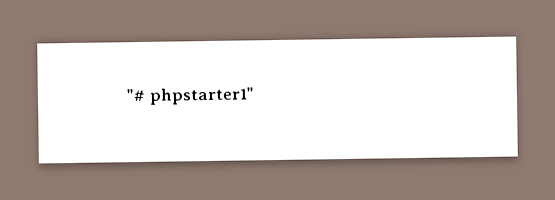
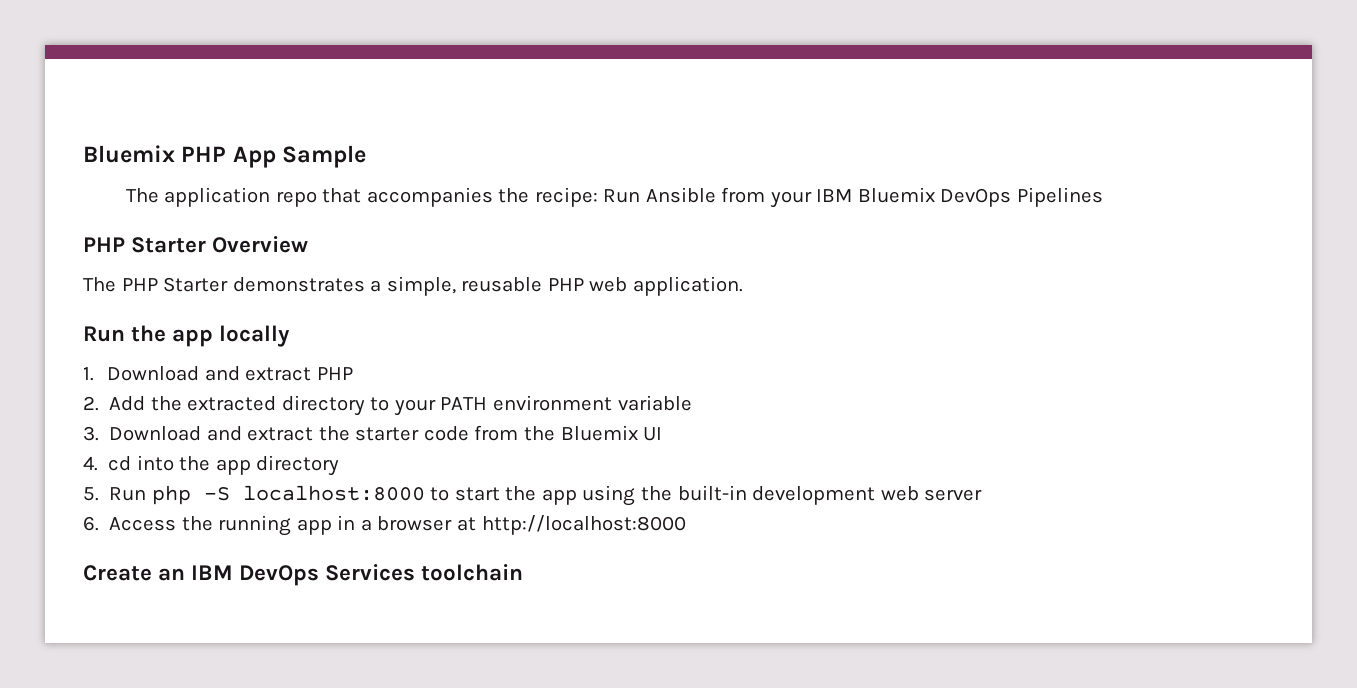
- "# phpstarter1"
+ Bluemix PHP App Sample
+ The application repo that accompanies the recipe: Run Ansible from your IBM Bluemix DevOps Pipelines
+ PHP Starter Overview
+ The PHP Starter demonstrates a simple, reusable PHP web application.
+ Run the app locally
+ 1. Download and extract PHP
+ 2. Add the extracted directory to your PATH environment variable
+ 3. Download and extract the starter code from the Bluemix UI
+ 4. cd into the app directory
+ 5. Run php -S localhost:8000 to start the app using the built-in development web server
+ 6. Access the running app in a browser at http://localhost:8000
+ Create an IBM DevOps Services toolchain

